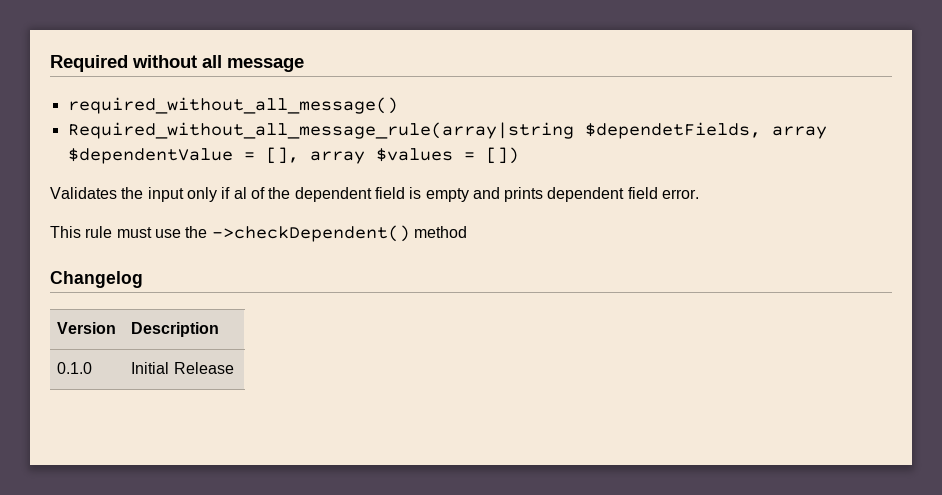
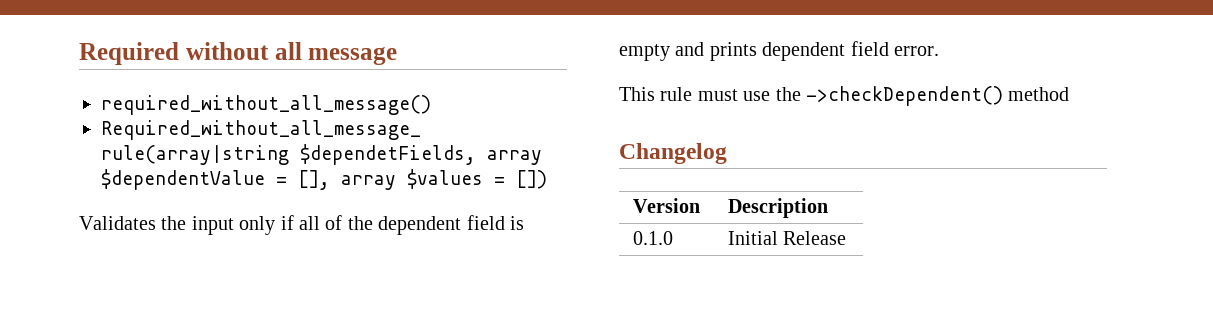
- Validates the input only if al of the dependent field is empty and prints dependent field error.
+ Validates the input only if all of the dependent field is empty and prints dependent field error.

